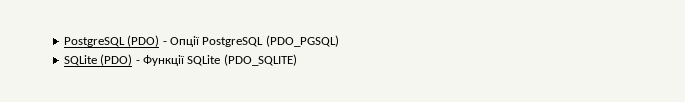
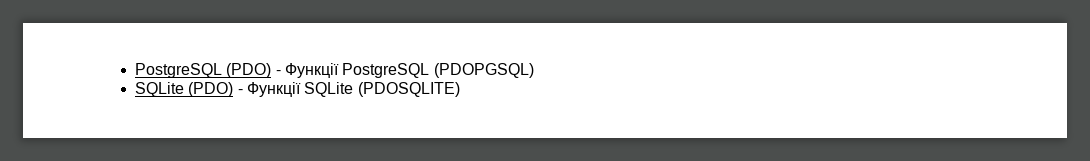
- PostgreSQL (PDO) - Опції PostgreSQL (PDO_PGSQL)
+ PostgreSQL (PDO) - Функції PostgreSQL (PDOPGSQL)
- SQLite (PDO) - Функції SQLite (PDO_SQLITE)
+ SQLite (PDO) - Функції SQLite (PDOSQLITE)

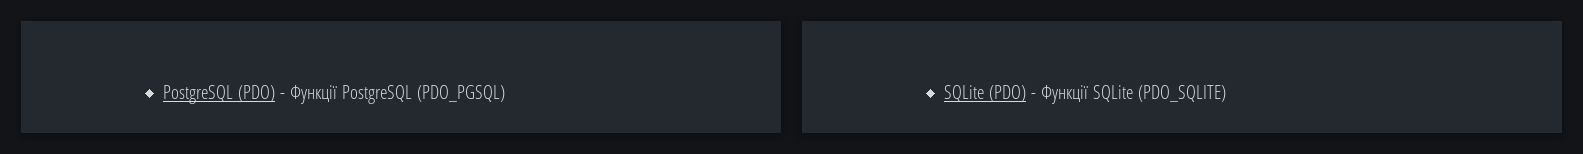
- PostgreSQL (PDO) - Функції PostgreSQL (PDOPGSQL)
+ PostgreSQL (PDO) - Функції PostgreSQL (PDO_PGSQL)
- SQLite (PDO) - Функції SQLite (PDOSQLITE)
+ SQLite (PDO) - Функції SQLite (PDO_SQLITE)

